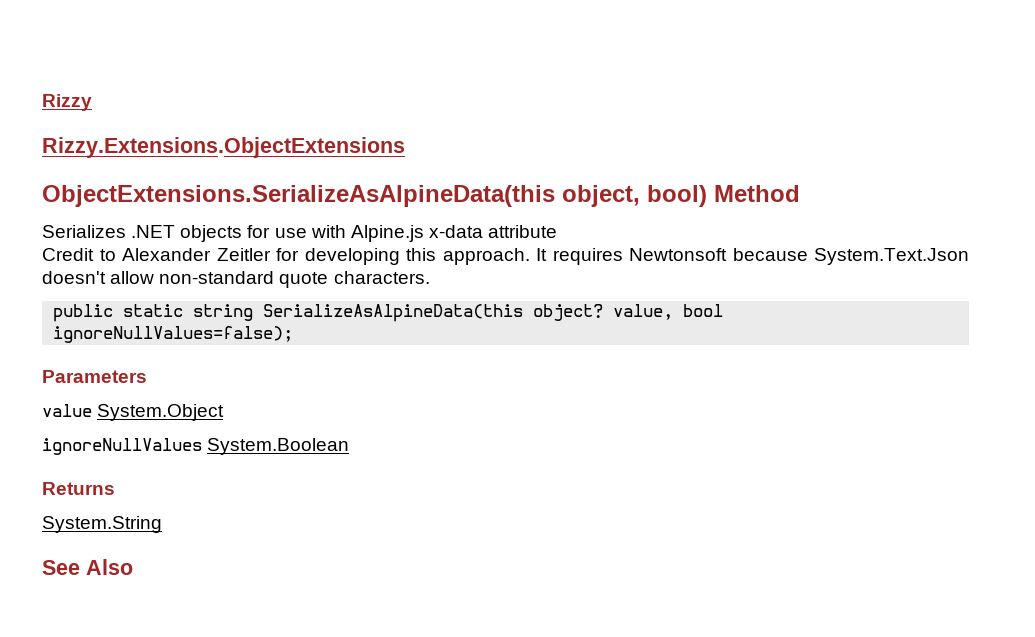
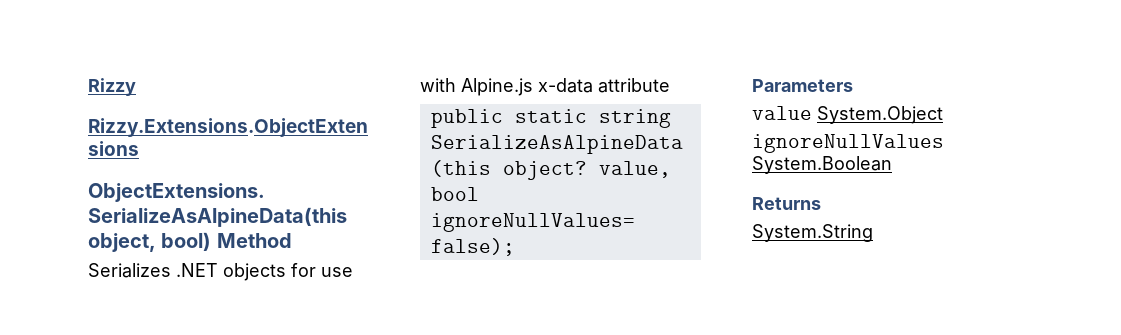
- Credit to Alexander Zeitler for developing this approach. It requires Newtonsoft because System.Text.Json doesn't allow non-standard quote characters.
- See Also

